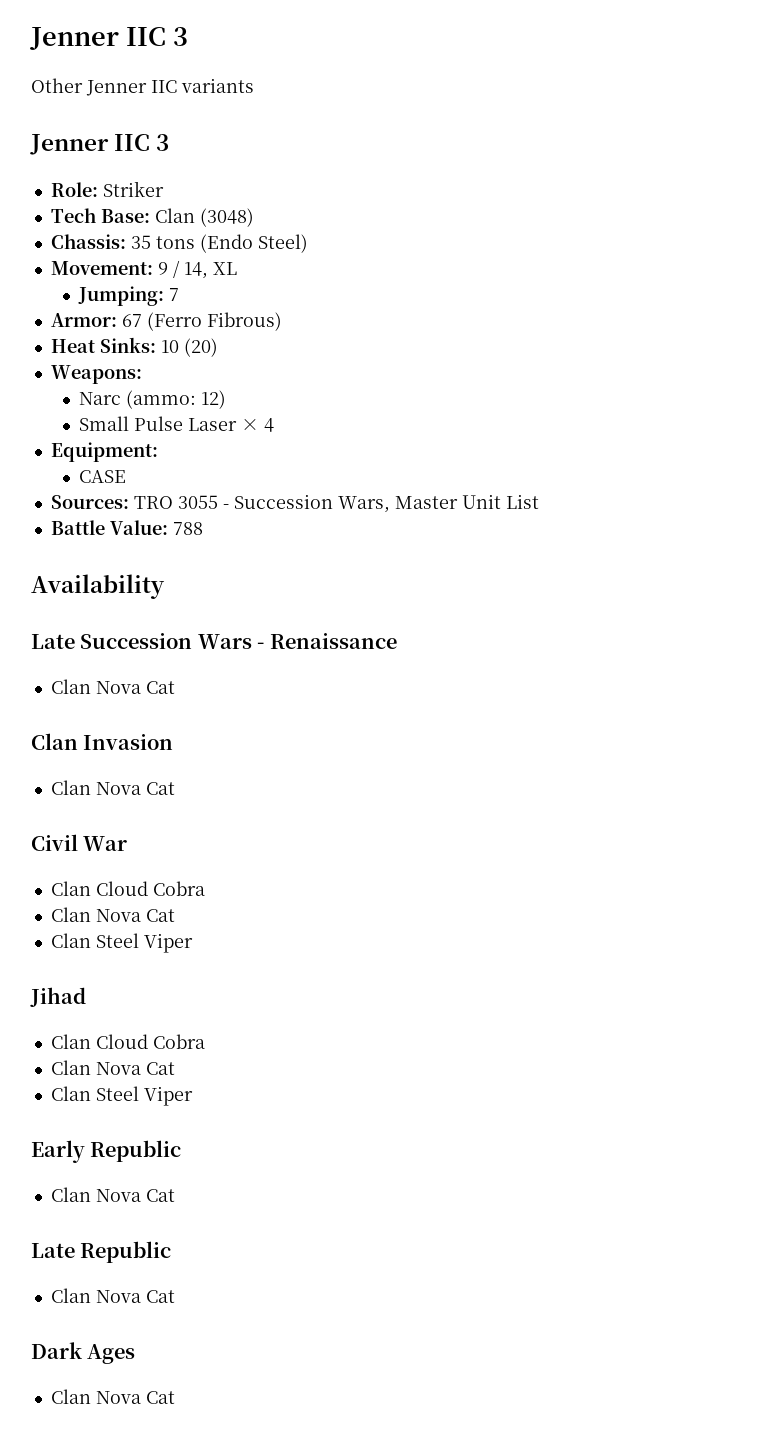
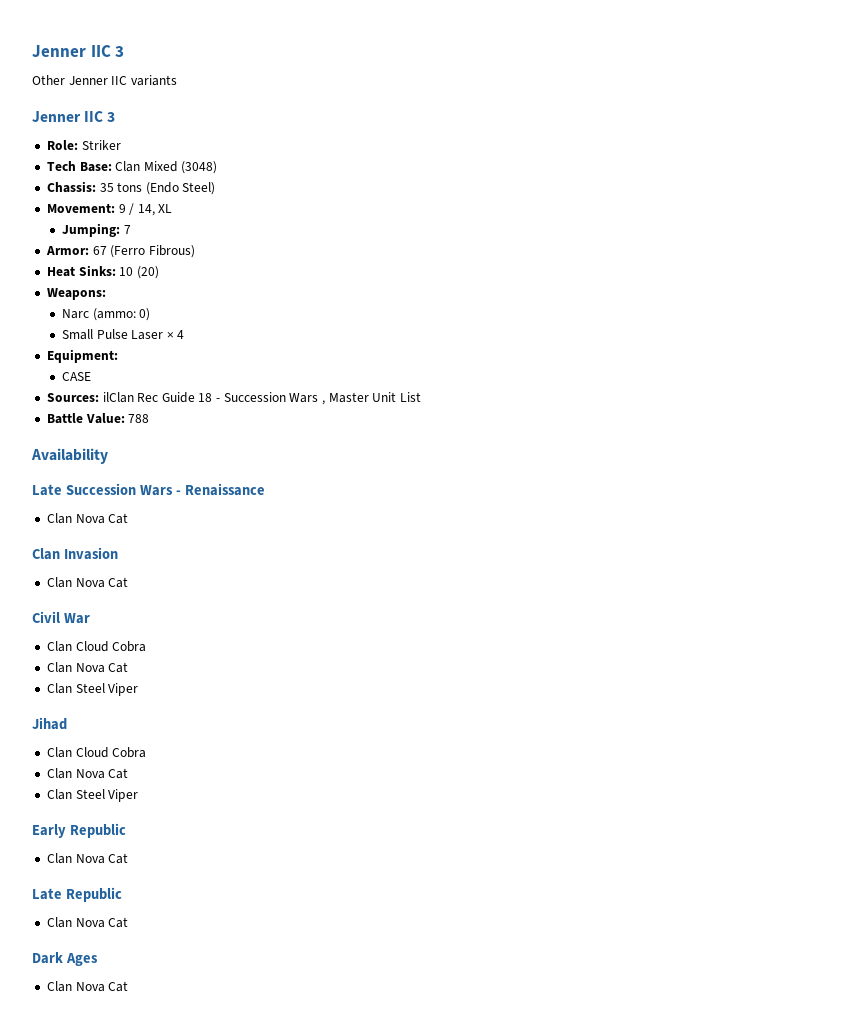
- Tech Base: Clan (3048)
+ Tech Base: Clan Mixed (3048)
- Narc (ammo: 12)
+ Narc (ammo: 0)
- Sources: TRO 3055 - Succession Wars, Master Unit List
+ Sources: ilClan Rec Guide 18 - Succession Wars , Master Unit List

